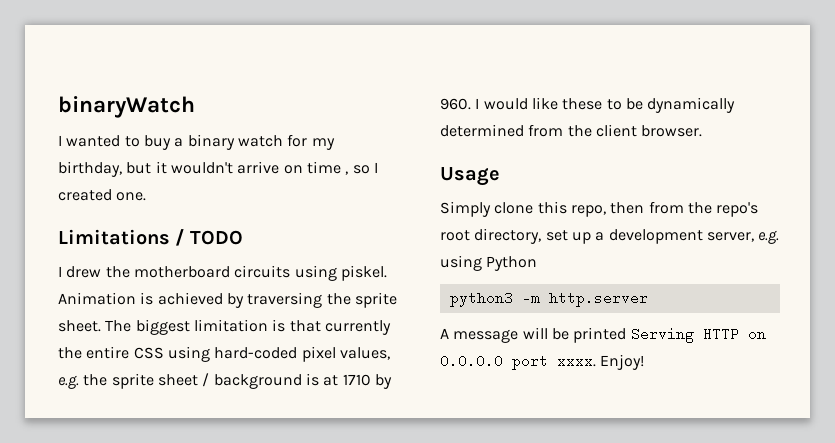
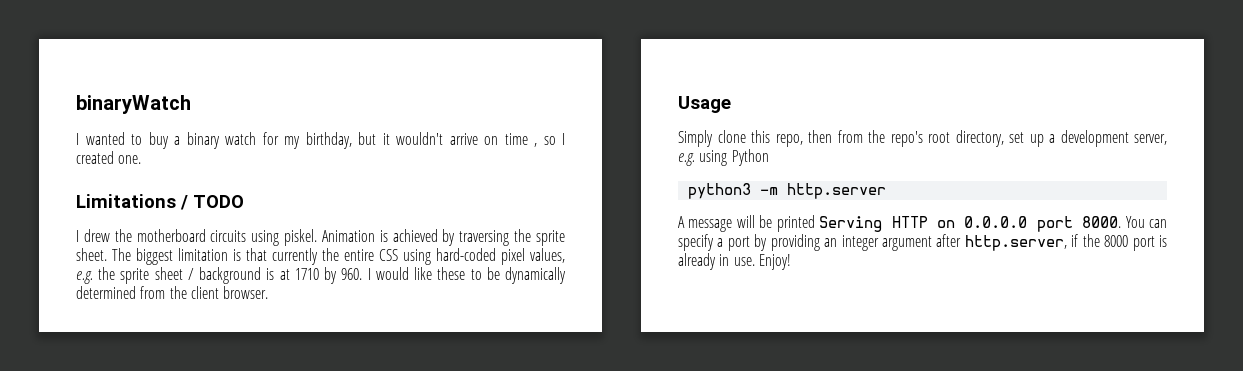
- A message will be printed Serving HTTP on 0.0.0.0 port xxxx.
+ A message will be printed Serving HTTP on 0.0.0.0 port 8000. You can specify a port by providing an integer argument after http.server, if the 8000 port is already in use.

